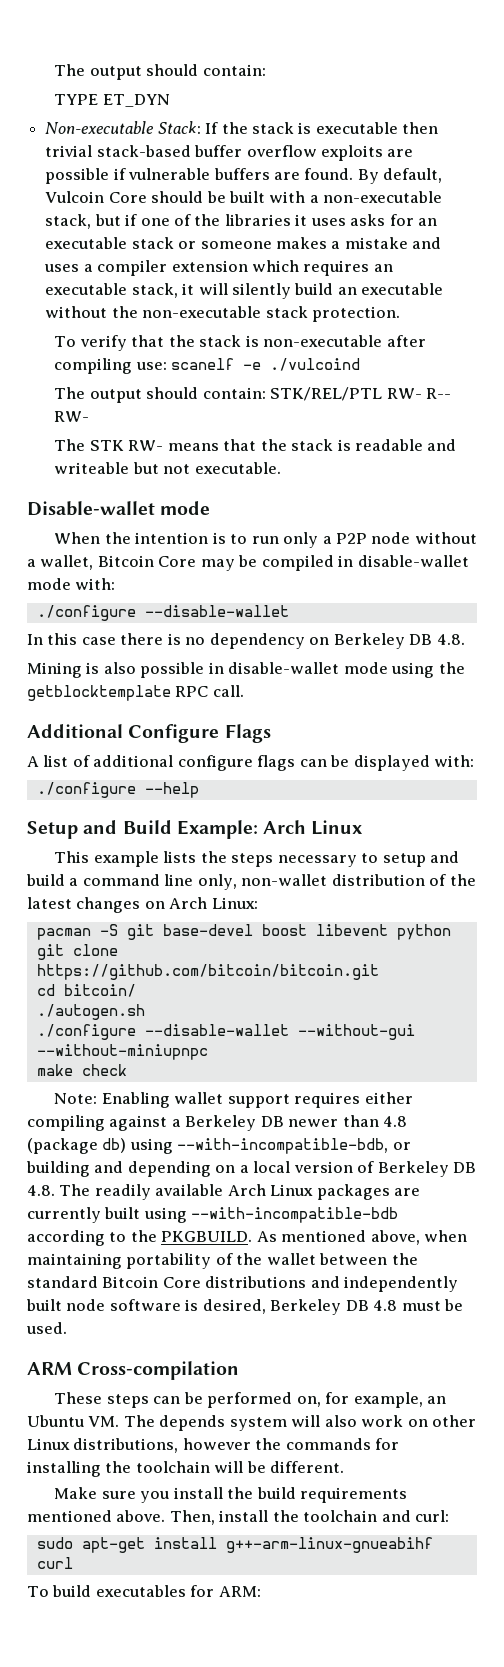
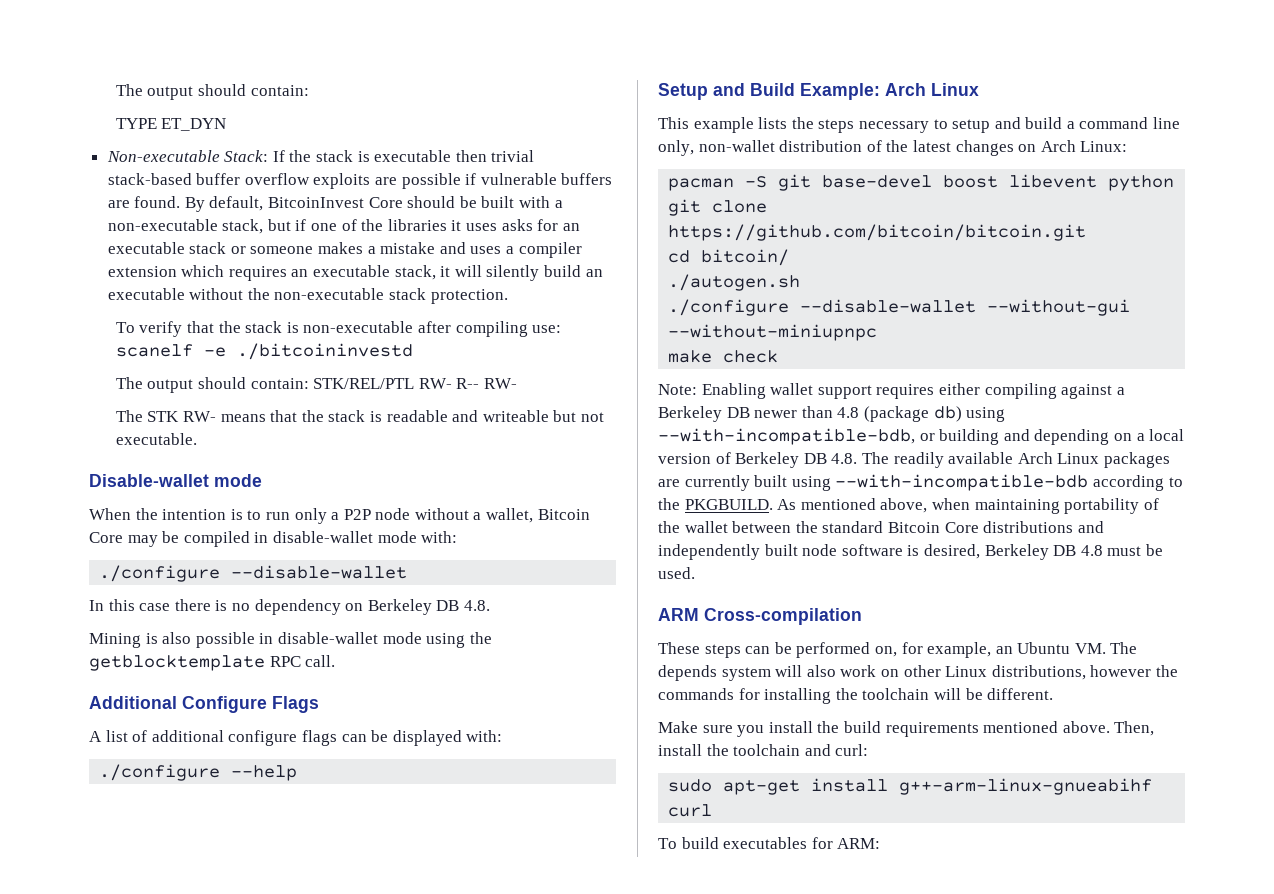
- By default, Vulcoin Core should be built with a non-executable stack, but if one of the libraries it uses asks for an executable stack or someone makes a mistake and uses a compiler extension which requires an executable stack, it will silently build an executable without the non-executable stack protection.
+ By default, BitcoinInvest Core should be built with a non-executable stack, but if one of the libraries it uses asks for an executable stack or someone makes a mistake and uses a compiler extension which requires an executable stack, it will silently build an executable without the non-executable stack protection.
- To verify that the stack is non-executable after compiling use: scanelf -e ./vulcoind
+ To verify that the stack is non-executable after compiling use: scanelf -e ./bitcoininvestd

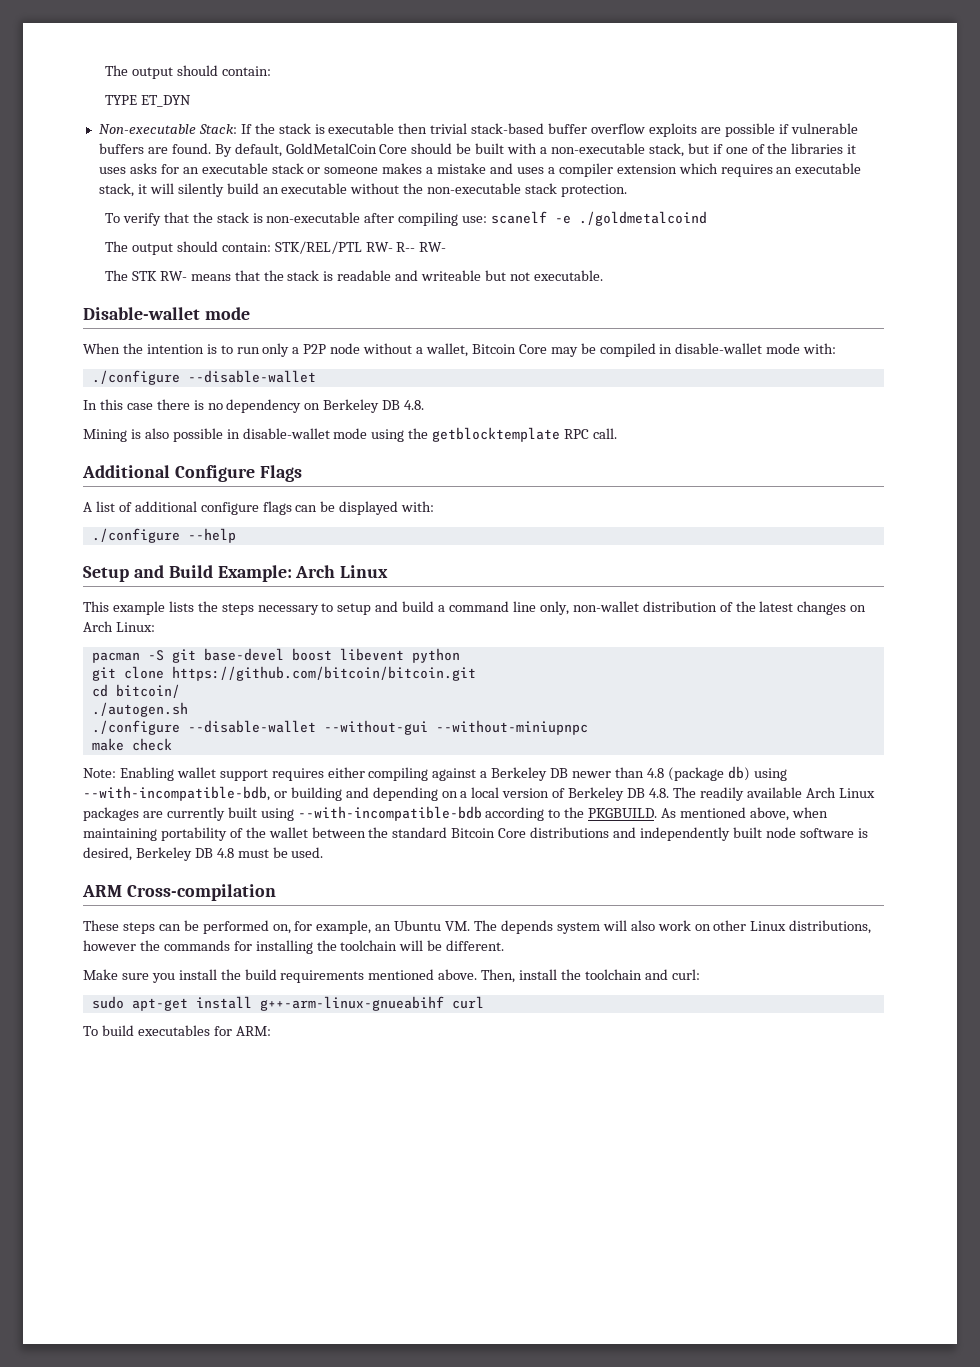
- By default, BitcoinInvest Core should be built with a non-executable stack, but if one of the libraries it uses asks for an executable stack or someone makes a mistake and uses a compiler extension which requires an executable stack, it will silently build an executable without the non-executable stack protection.
+ By default, GoldMetalCoin Core should be built with a non-executable stack, but if one of the libraries it uses asks for an executable stack or someone makes a mistake and uses a compiler extension which requires an executable stack, it will silently build an executable without the non-executable stack protection.
- To verify that the stack is non-executable after compiling use: scanelf -e ./bitcoininvestd
+ To verify that the stack is non-executable after compiling use: scanelf -e ./goldmetalcoind

